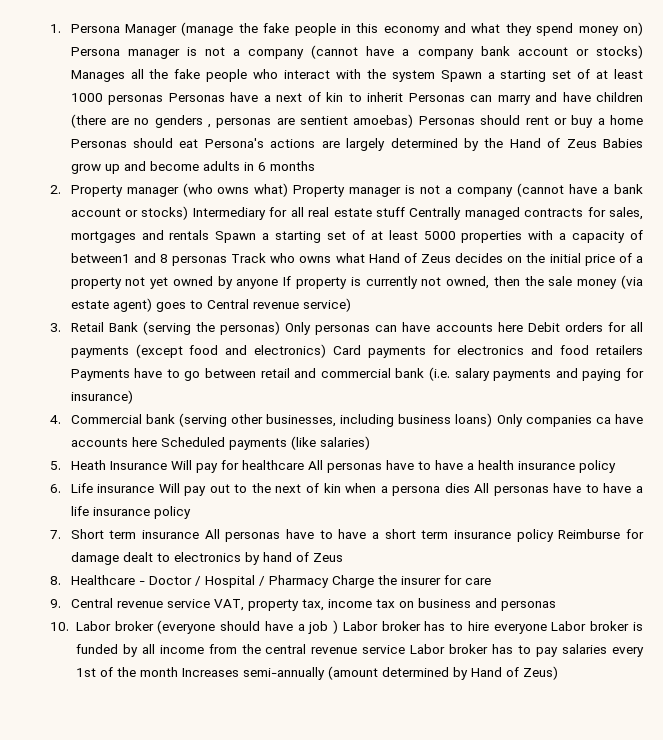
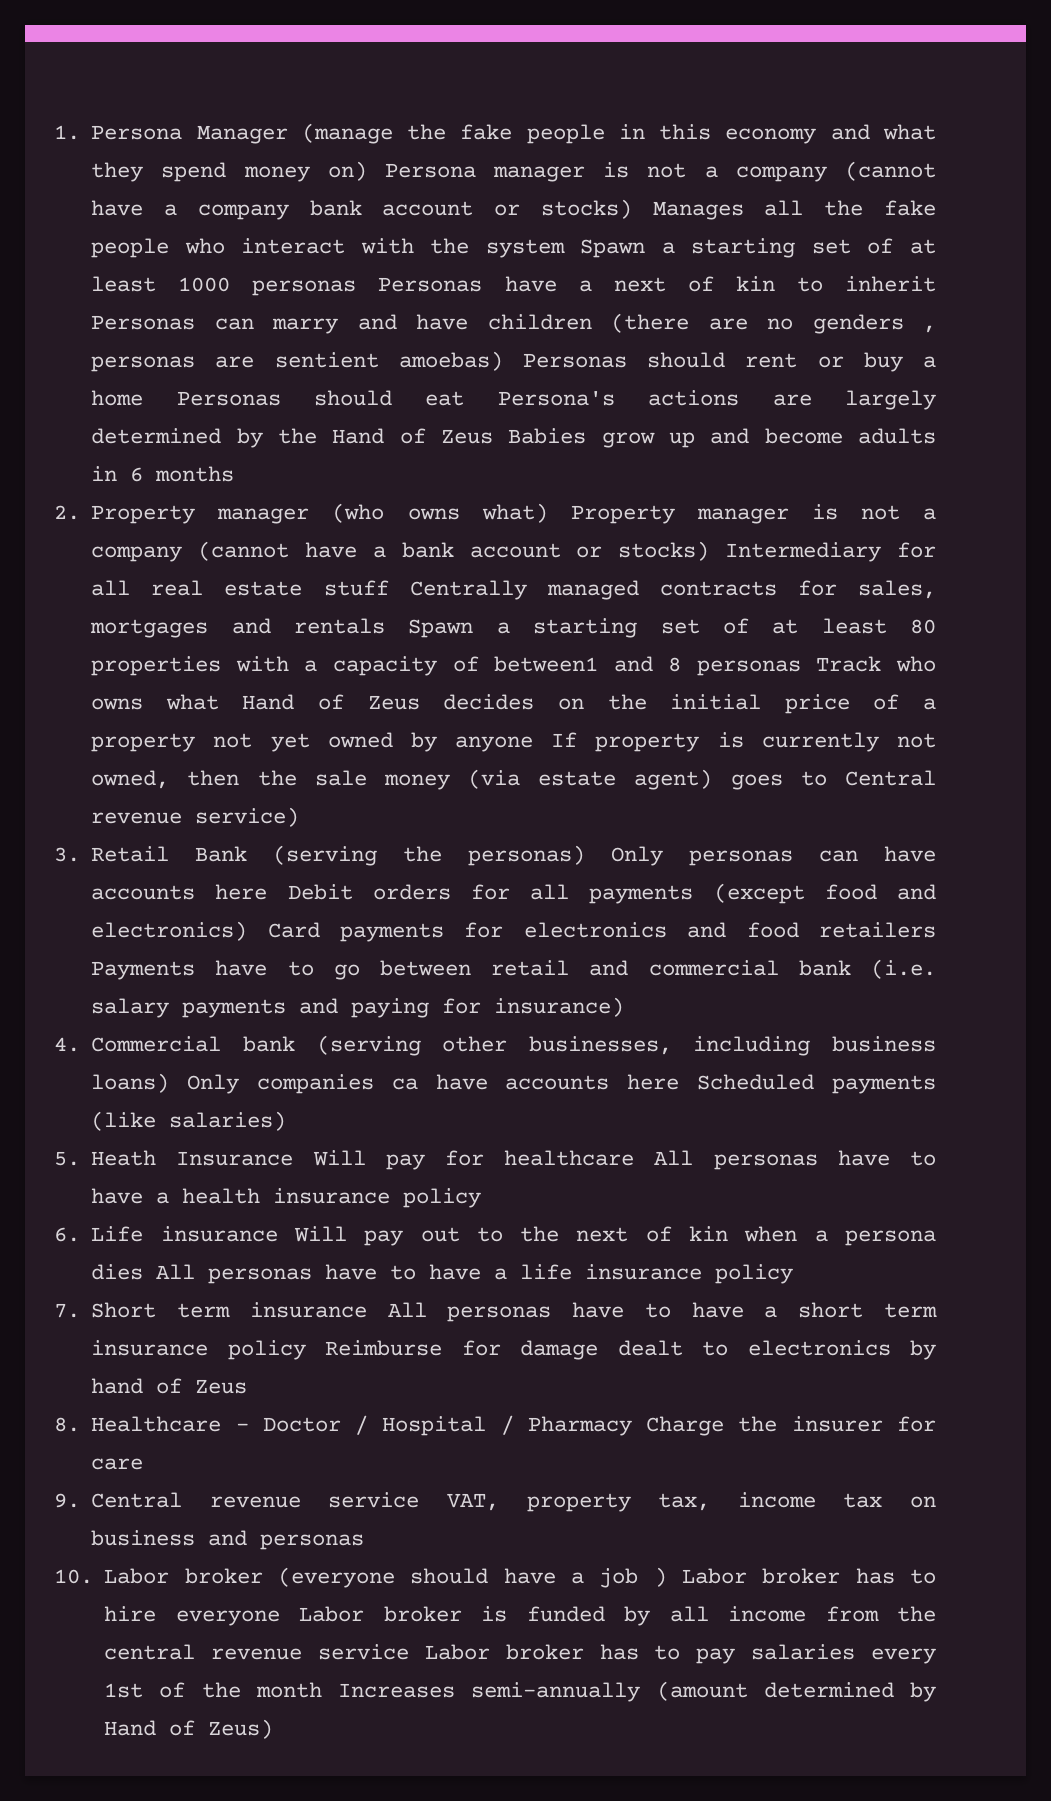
- 2. Property manager (who owns what) Property manager is not a company (cannot have a bank account or stocks) Intermediary for all real estate stuff Centrally managed contracts for sales, mortgages and rentals Spawn a starting set of at least 5000 properties with a capacity of between1 and 8 personas Track who owns what Hand of Zeus decides on the initial price of a property not yet owned by anyone If property is currently not owned, then the sale money (via estate agent) goes to Central revenue service)
+ 2. Property manager (who owns what) Property manager is not a company (cannot have a bank account or stocks) Intermediary for all real estate stuff Centrally managed contracts for sales, mortgages and rentals Spawn a starting set of at least 80 properties with a capacity of between1 and 8 personas Track who owns what Hand of Zeus decides on the initial price of a property not yet owned by anyone If property is currently not owned, then the sale money (via estate agent) goes to Central revenue service)

